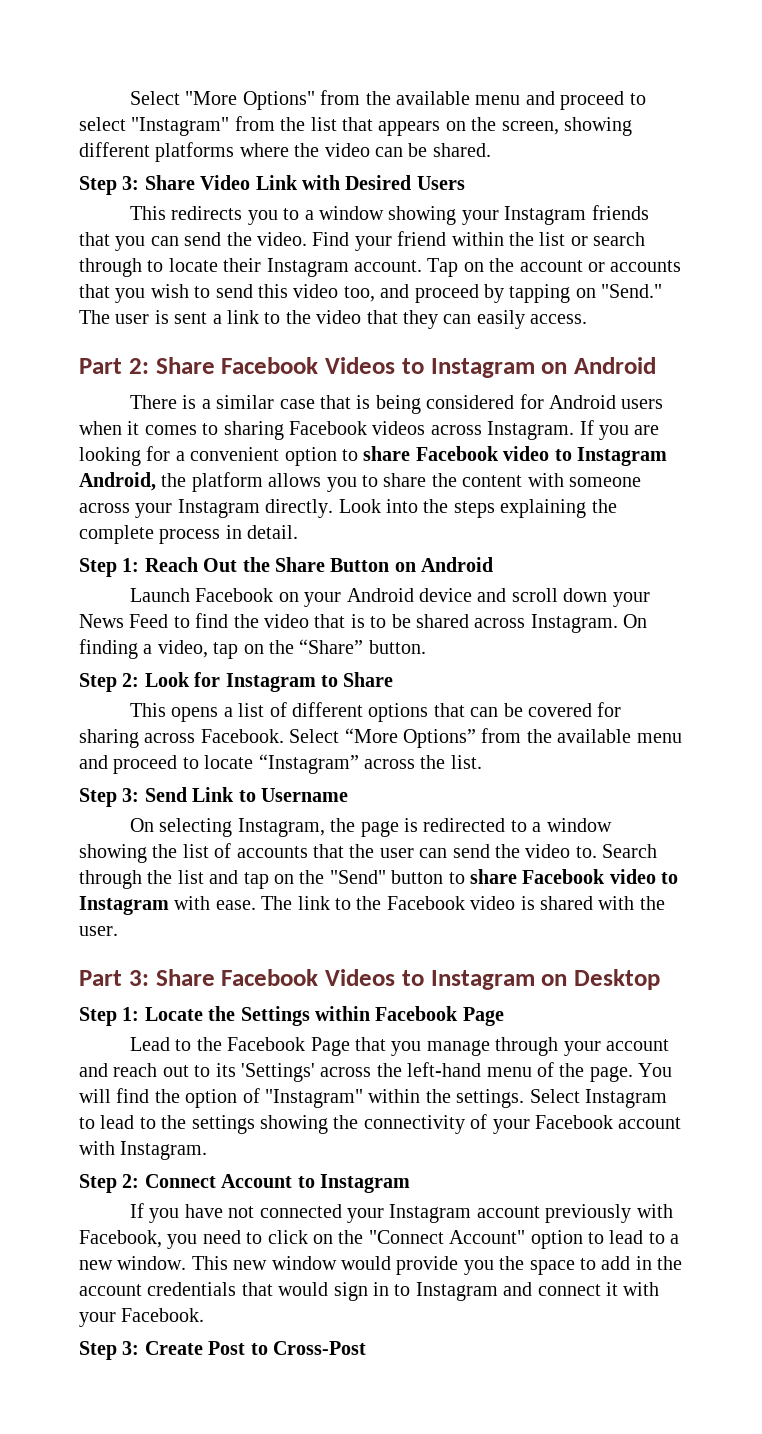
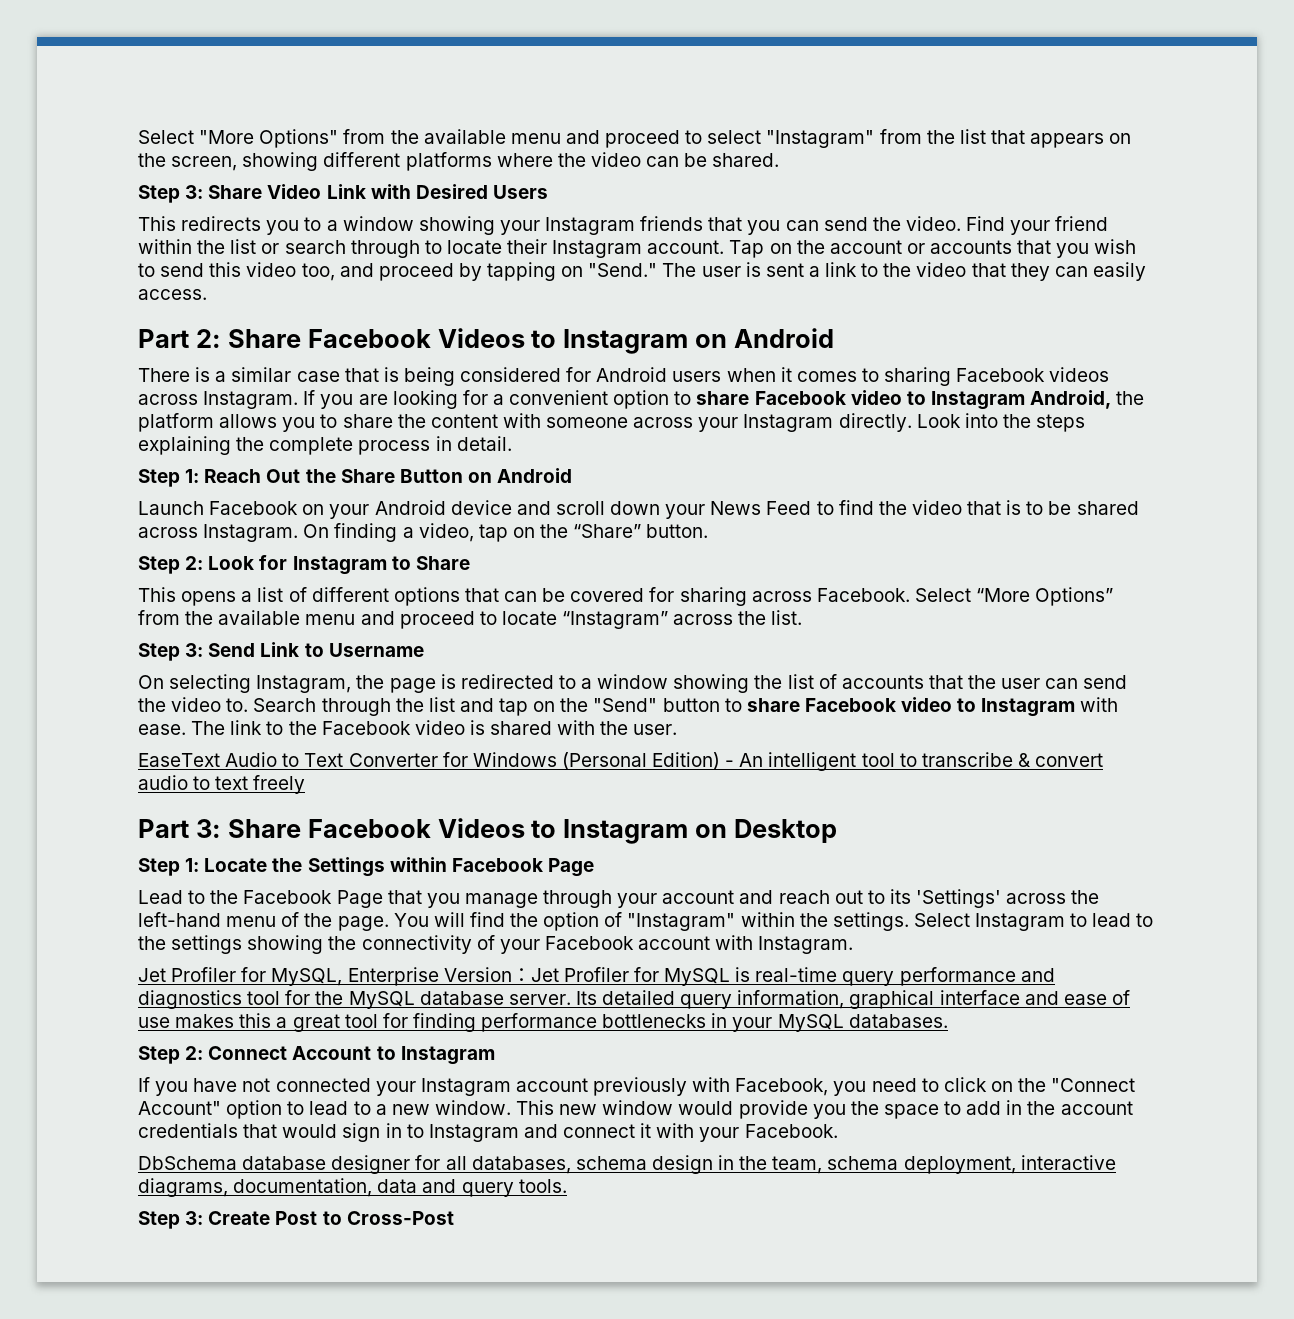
+ EaseText Audio to Text Converter for Windows (Personal Edition) - An intelligent tool to transcribe & convert audio to text freely
+ Jet Profiler for MySQL, Enterprise Version：Jet Profiler for MySQL is real-time query performance and diagnostics tool for the MySQL database server. Its detailed query information, graphical interface and ease of use makes this a great tool for finding performance bottlenecks in your MySQL databases.
+ DbSchema database designer for all databases, schema design in the team, schema deployment, interactive diagrams, documentation, data and query tools.

